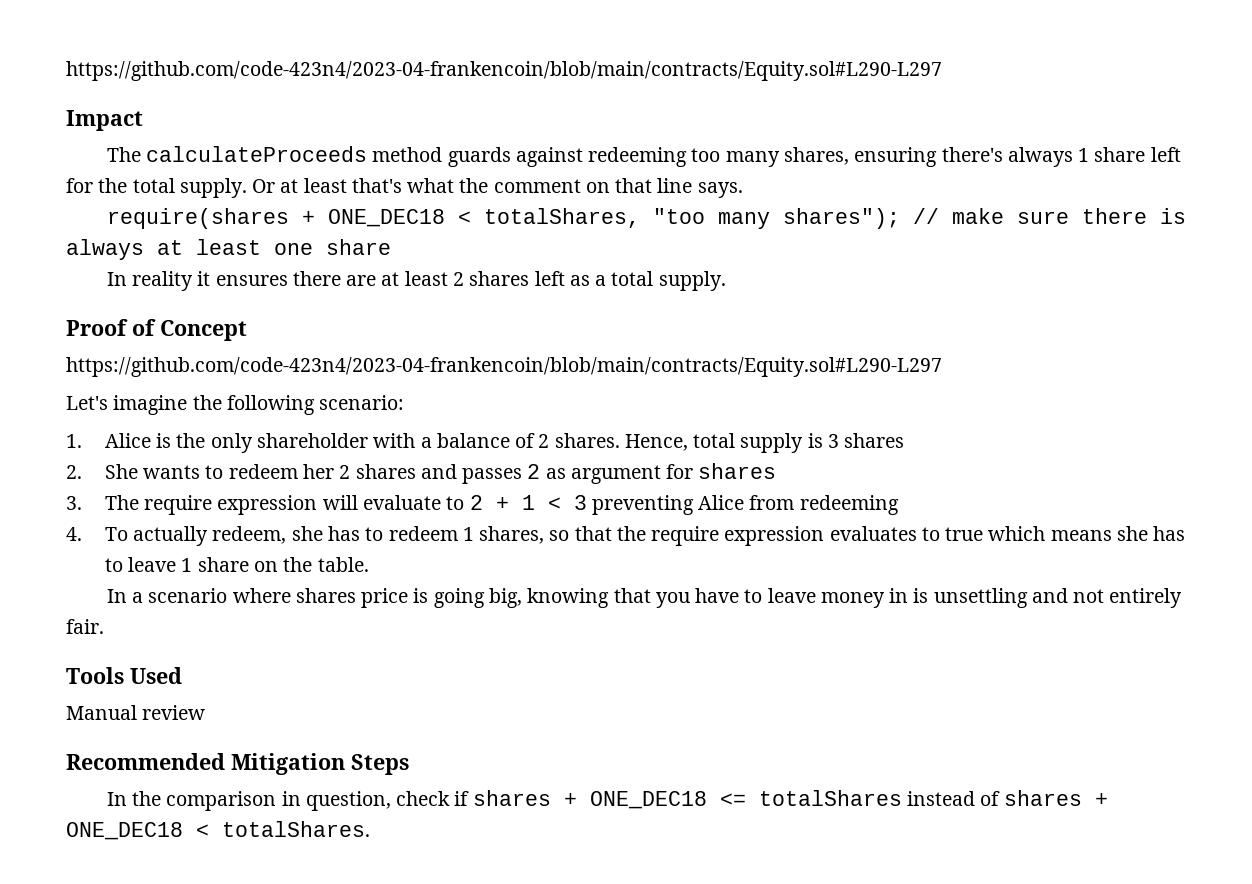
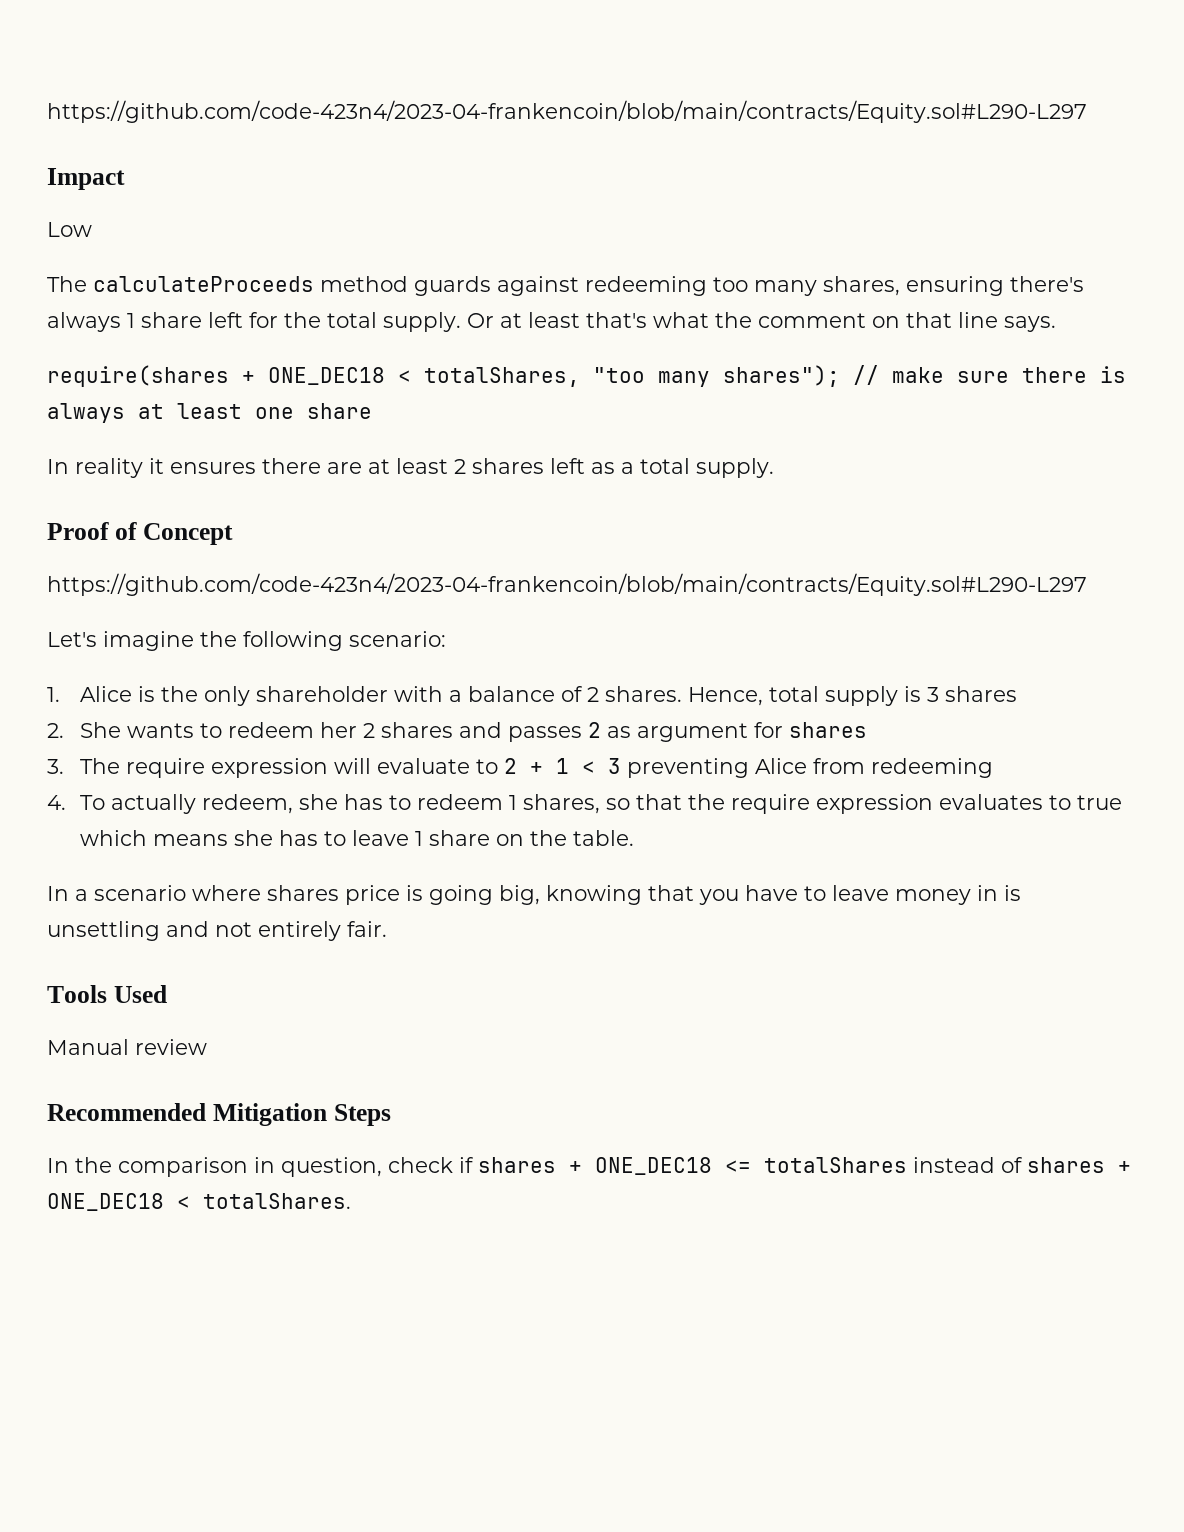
+ Low

